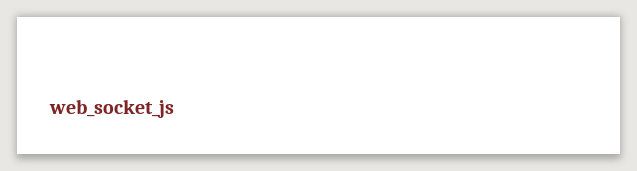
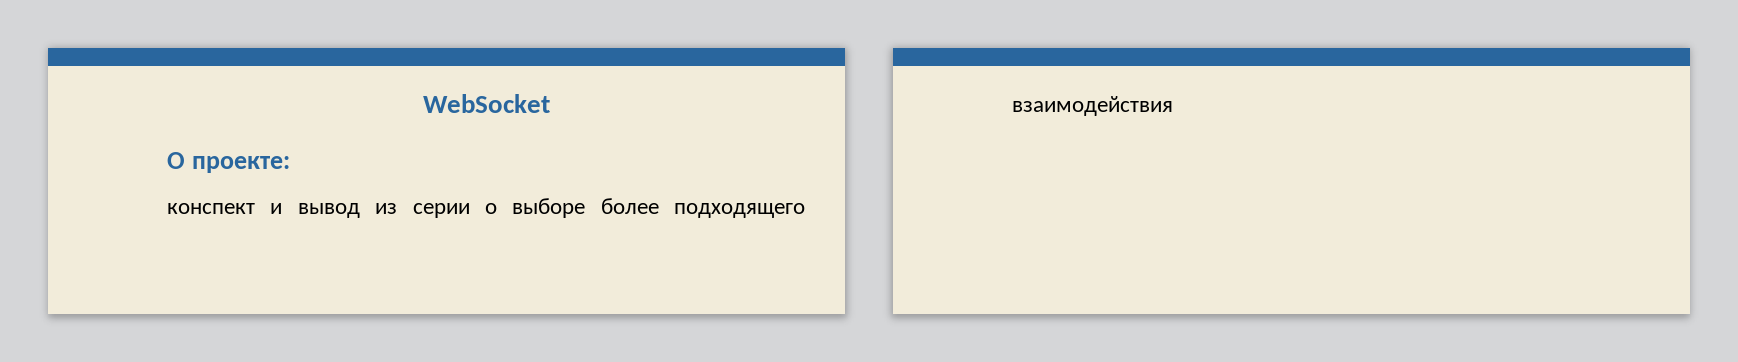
- web_socket_js
+ WebSocket
+ О проекте:
+ конспект и вывод из серии о выборе более подходящего взаимодействия

